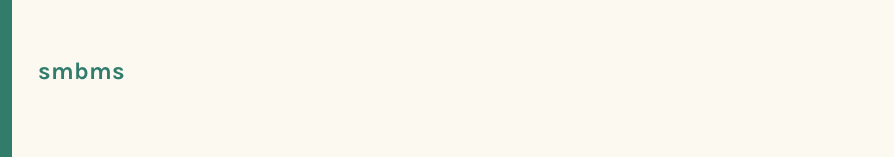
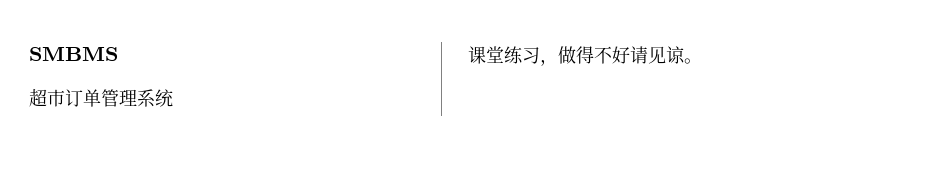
- smbms
+ SMBMS
+ 超市订单管理系统
+ 课堂练习，做得不好请见谅。

